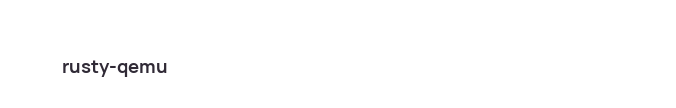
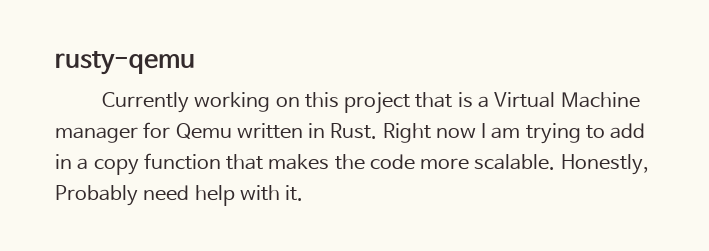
+ Currently working on this project that is a Virtual Machine manager for Qemu written in Rust. Right now I am trying to add in a copy function that makes the code more scalable. Honestly, Probably need help with it.

